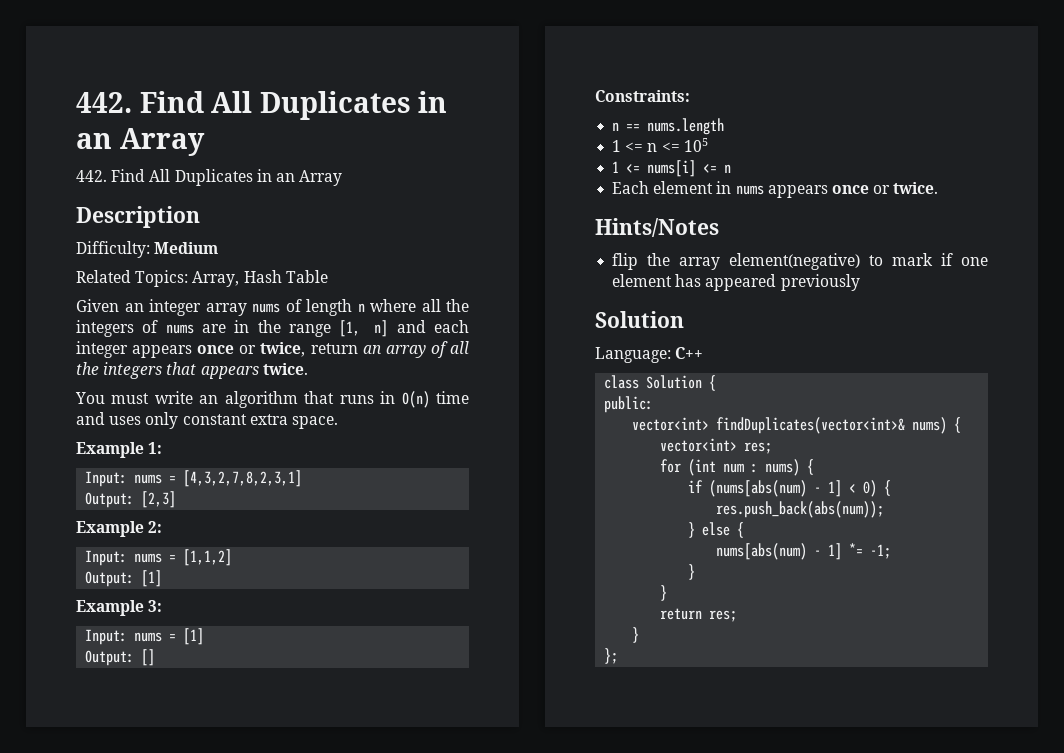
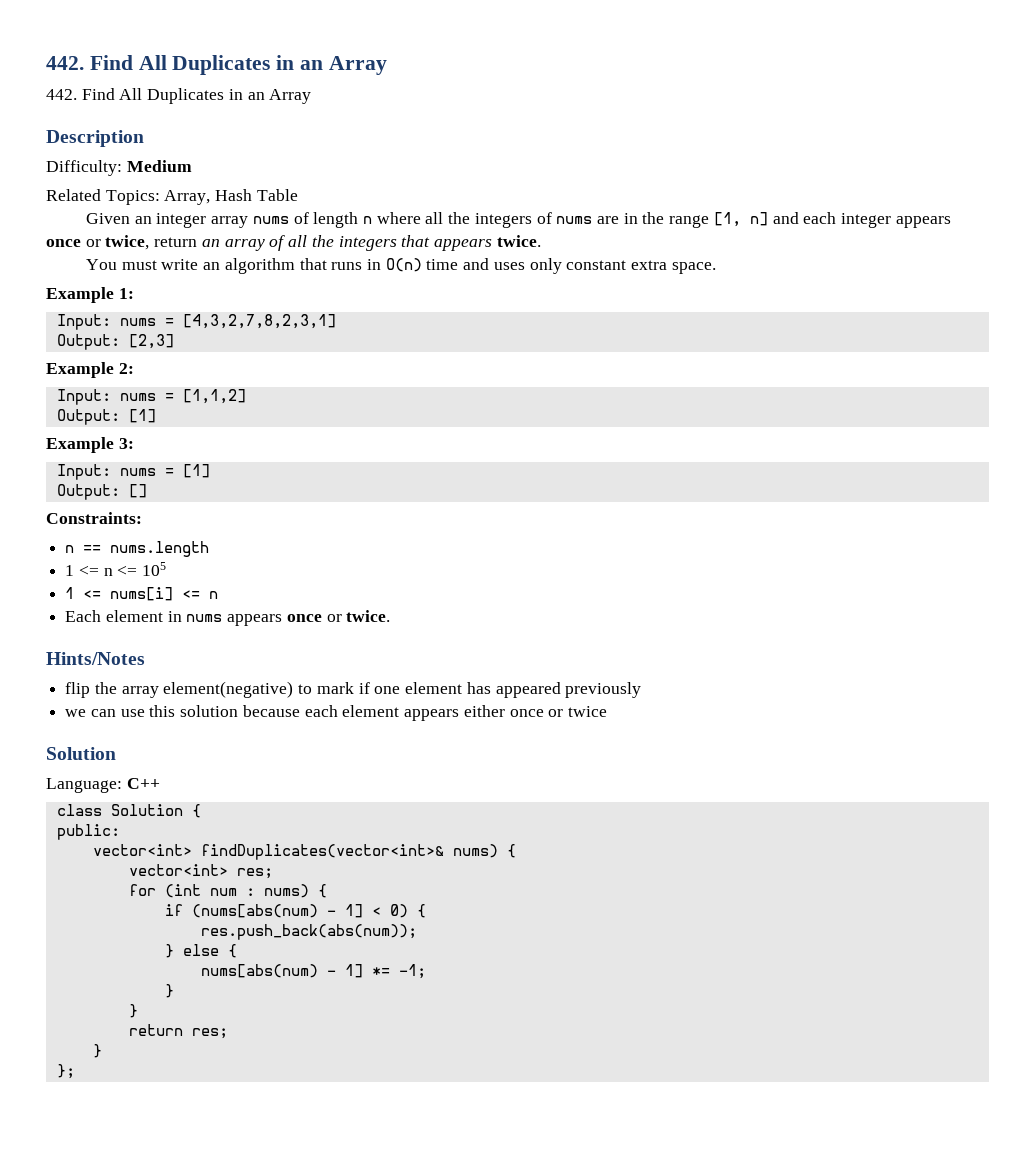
+ we can use this solution because each element appears either once or twice

